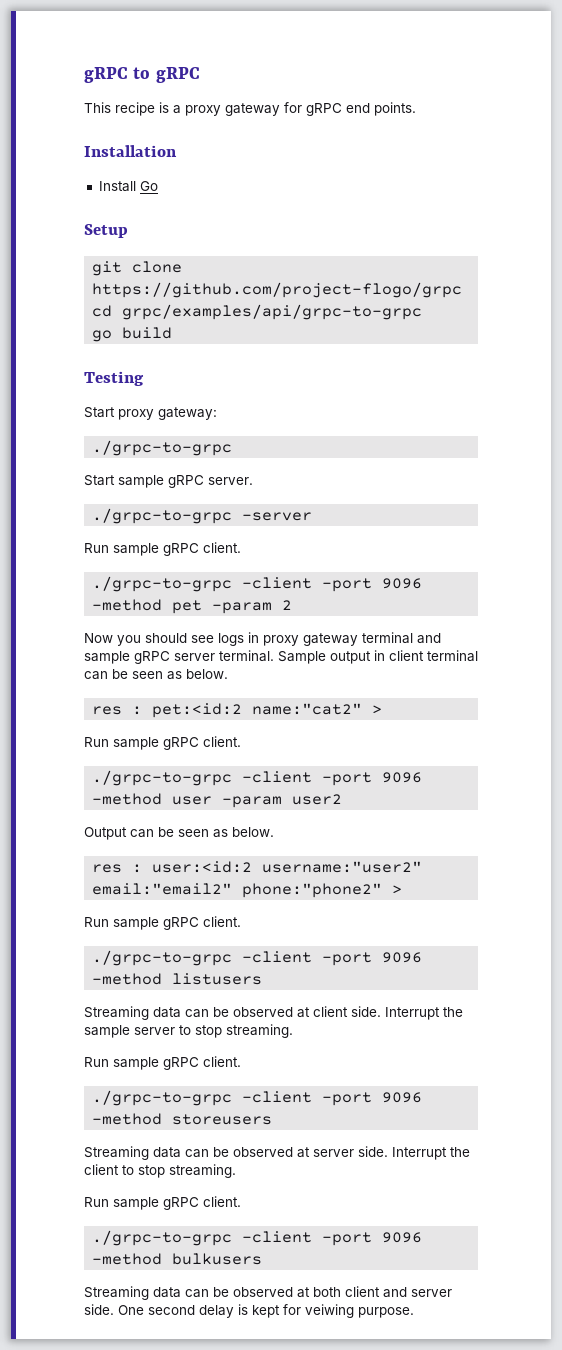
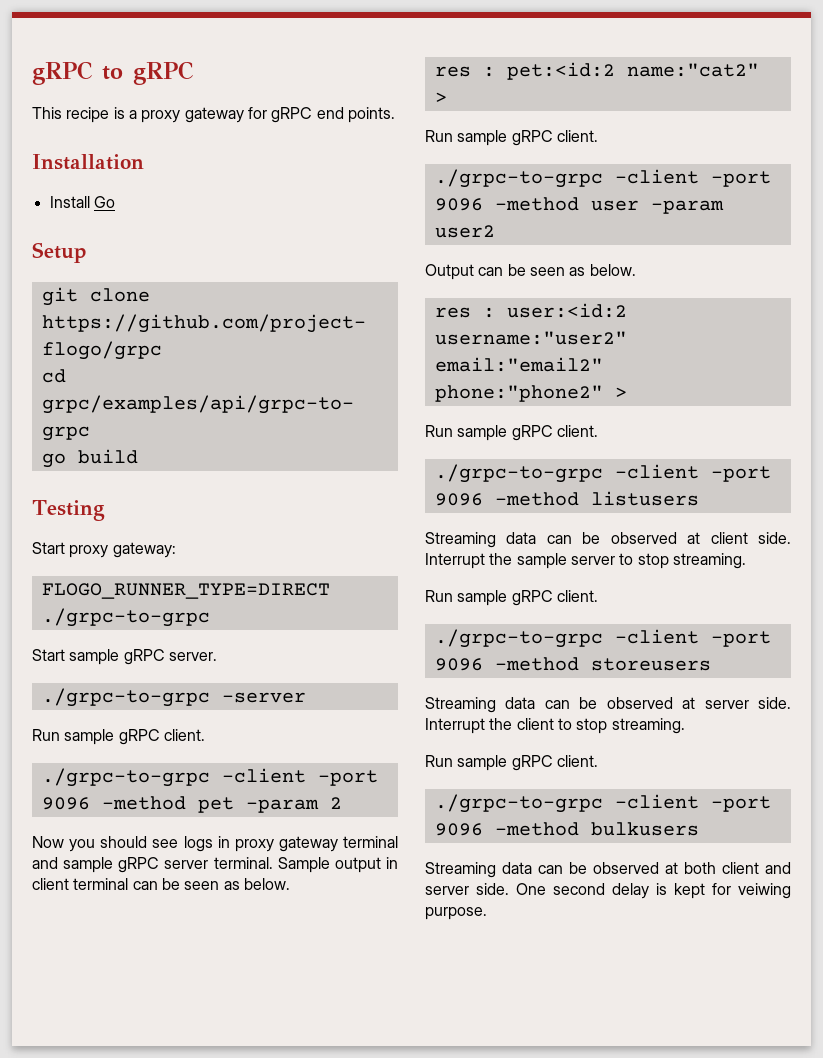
  Start proxy gateway:
- ./grpc-to-grpc
+ FLOGO_RUNNER_TYPE=DIRECT ./grpc-to-grpc

